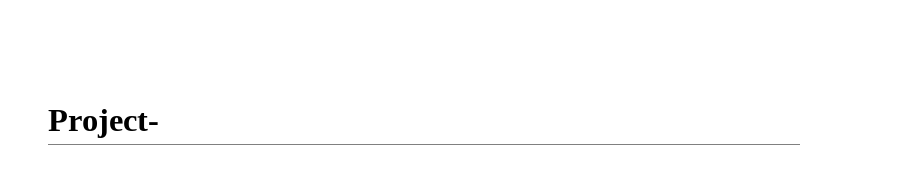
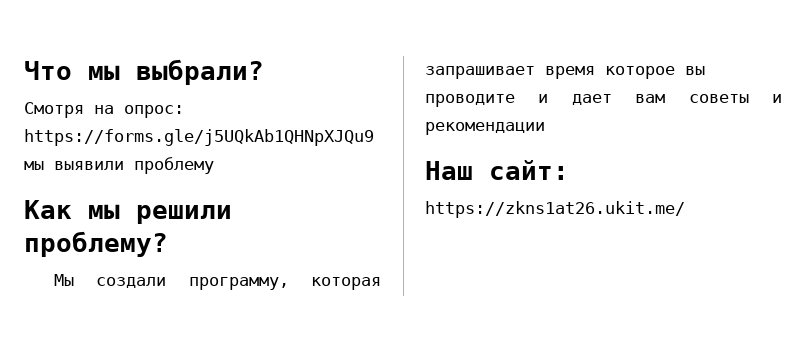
- Project-
+ Что мы выбрали?
+ Смотря на опрос: https://forms.gle/j5UQkAb1QHNpXJQu9 мы выявили проблему
+ Как мы решили проблему?
+ Мы создали программу, которая запрашивает время которое вы проводите и дает вам советы и рекомендации
+ Наш сайт:
+ https://zkns1at26.ukit.me/

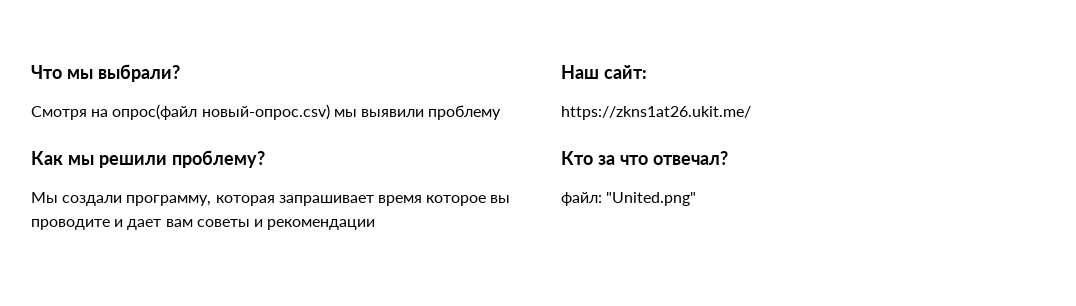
- Смотря на опрос: https://forms.gle/j5UQkAb1QHNpXJQu9 мы выявили проблему
+ Смотря на опрос(файл новый-опрос.csv) мы выявили проблему
+ Кто за что отвечал?
+ файл: "United.png"

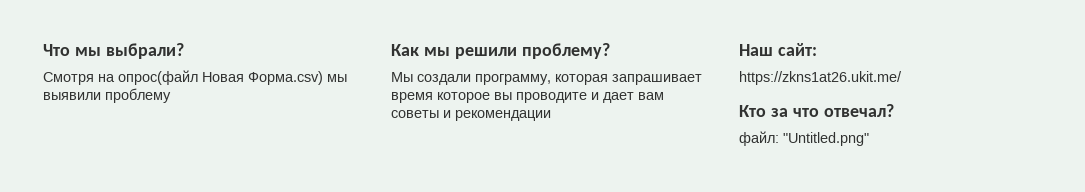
- Смотря на опрос(файл новый-опрос.csv) мы выявили проблему
+ Смотря на опрос(файл Новая Форма.csv) мы выявили проблему
- файл: "United.png"
+ файл: "Untitled.png"

